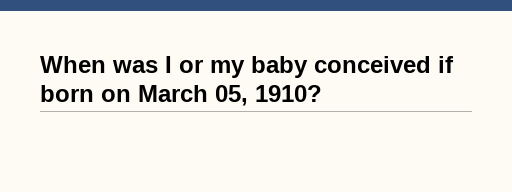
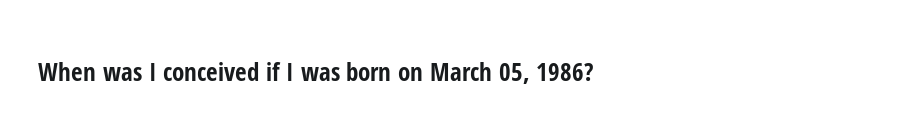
- When was I or my baby conceived if born on March 05, 1910?
+ When was I conceived if I was born on March 05, 1986?

